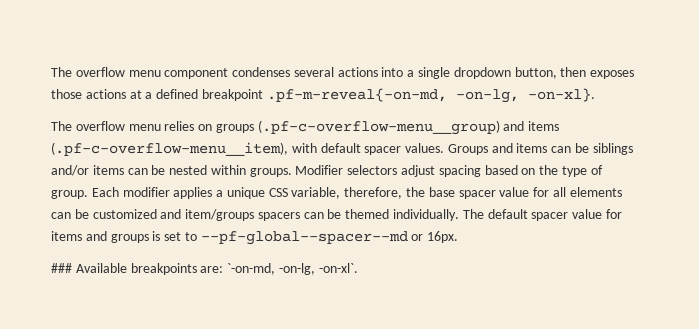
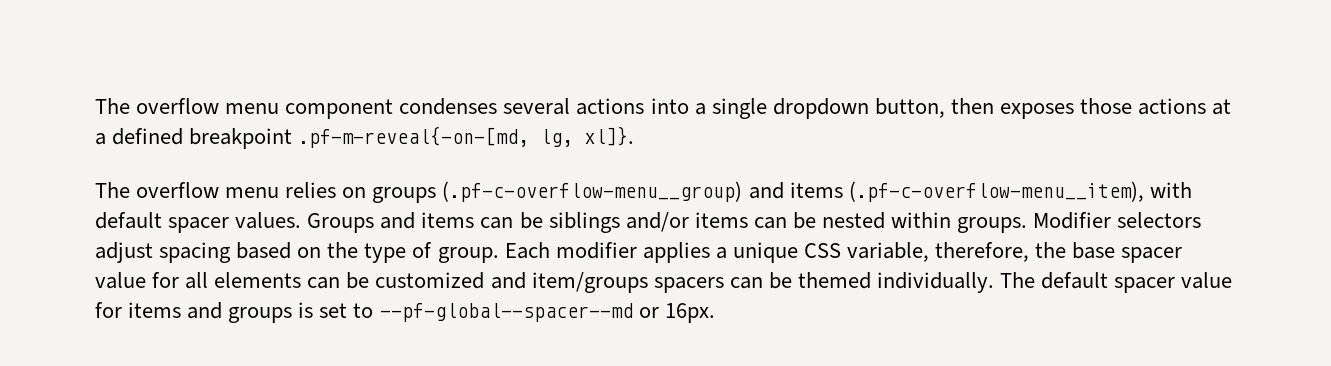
- The overflow menu component condenses several actions into a single dropdown button, then exposes those actions at a defined breakpoint .pf-m-reveal{-on-md, -on-lg, -on-xl}.
+ The overflow menu component condenses several actions into a single dropdown button, then exposes those actions at a defined breakpoint .pf-m-reveal{-on-[md, lg, xl]}.
- ### Available breakpoints are: `-on-md, -on-lg, -on-xl`.

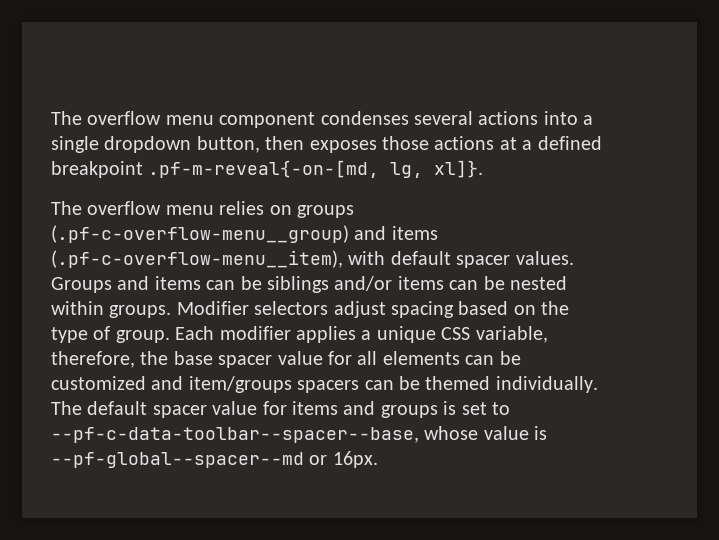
- The default spacer value for items and groups is set to --pf-global--spacer--md or 16px.
+ The default spacer value for items and groups is set to --pf-c-data-toolbar--spacer--base, whose value is --pf-global--spacer--md or 16px.

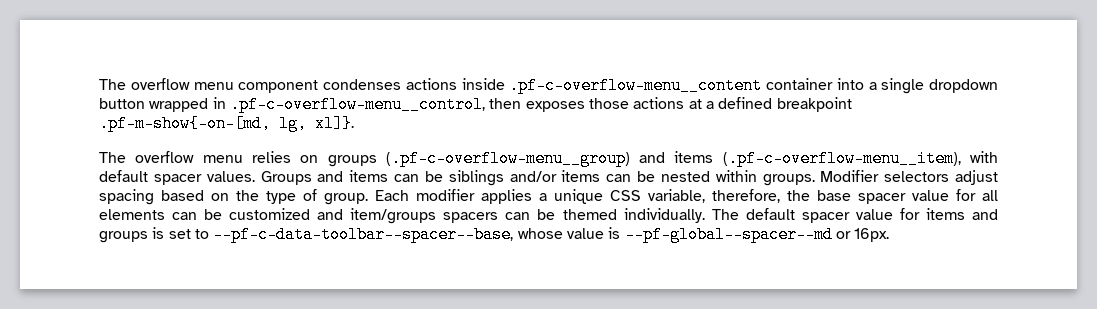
- The overflow menu component condenses several actions into a single dropdown button, then exposes those actions at a defined breakpoint .pf-m-reveal{-on-[md, lg, xl]}.
+ The overflow menu component condenses actions inside .pf-c-overflow-menu__content container into a single dropdown button wrapped in .pf-c-overflow-menu__control, then exposes those actions at a defined breakpoint .pf-m-show{-on-[md, lg, xl]}.

